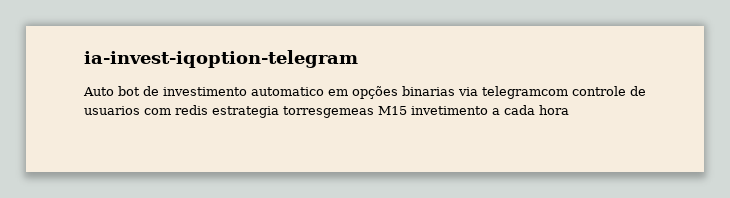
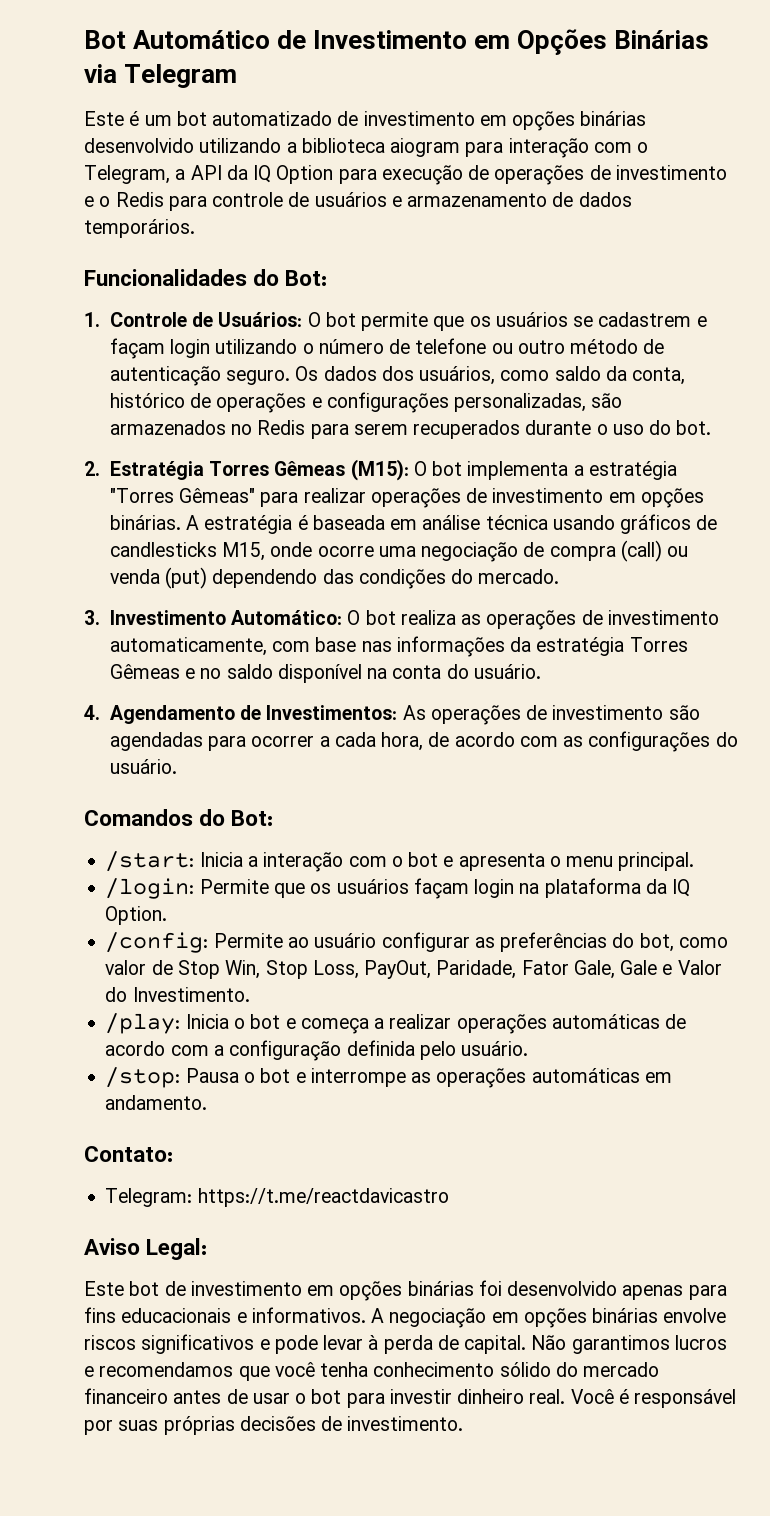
- ia-invest-iqoption-telegram
- Auto bot de investimento automatico em opções binarias via telegramcom controle de usuarios com redis estrategia torresgemeas M15 invetimento a cada hora
+ Bot Automático de Investimento em Opções Binárias via Telegram
+ Este é um bot automatizado de investimento em opções binárias desenvolvido utilizando a biblioteca aiogram para interação com o Telegram, a API da IQ Option para execução de operações de investimento e o Redis para controle de usuários e armazenamento de dados temporários.
+ Funcionalidades do Bot:
+ 1. Controle de Usuários: O bot permite que os usuários se cadastrem e façam login utilizando o número de telefone ou outro método de autenticação seguro. Os dados dos usuários, como saldo da conta, histórico de operações e configurações personalizadas, são armazenados no Redis para serem recuperados durante o uso do bot.
+ 2. Estratégia Torres Gêmeas (M15): O bot implementa a estratégia "Torres Gêmeas" para realizar operações de investimento em opções binárias. A estratégia é baseada em análise técnica usando gráficos de candlesticks M15, onde ocorre uma negociação de compra (call) ou venda (put) dependendo das condições do mercado.
+ 3. Investimento Automático: O bot realiza as operações de investimento automaticamente, com base nas informações da estratégia Torres Gêmeas e no saldo disponível na conta do usuário.
+ 4. Agendamento de Investimentos: As operações de investimento são agendadas para ocorrer a cada hora, de acordo com as configurações do usuário.
+ Comandos do Bot:
+ /start: Inicia a interação com o bot e apresenta o menu principal.
+ /login: Permite que os usuários façam login na plataforma da IQ Option.
+ /config: Permite ao usuário configurar as preferências do bot, como valor de Stop Win, Stop Loss, PayOut, Paridade, Fator Gale, Gale e Valor do Investimento.
+ /play: Inicia o bot e começa a realizar operações automáticas de acordo com a configuração definida pelo usuário.
+ /stop: Pausa o bot e interrompe as operações automáticas em andamento.
+ Contato:
+ Telegram: https://t.me/reactdavicastro
+ Aviso Legal:
+ Este bot de investimento em opções binárias foi desenvolvido apenas para fins educacionais e informativos. A negociação em opções binárias envolve riscos significativos e pode levar à perda de capital. Não garantimos lucros e recomendamos que você tenha conhecimento sólido do mercado financeiro antes de usar o bot para investir dinheiro real. Você é responsável por suas próprias decisões de investimento.

